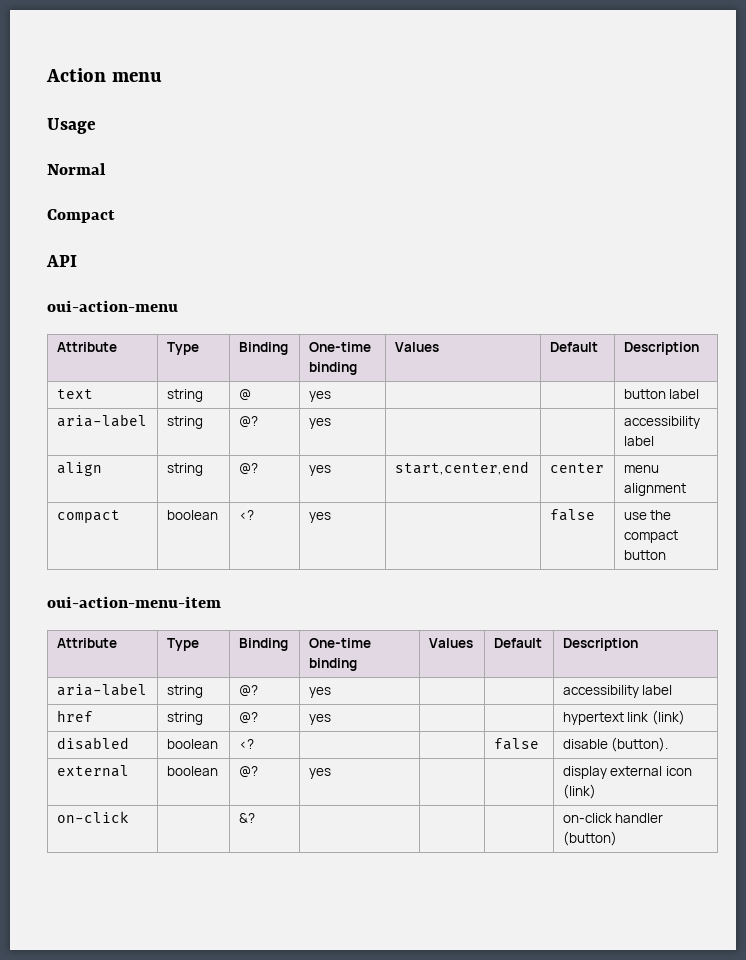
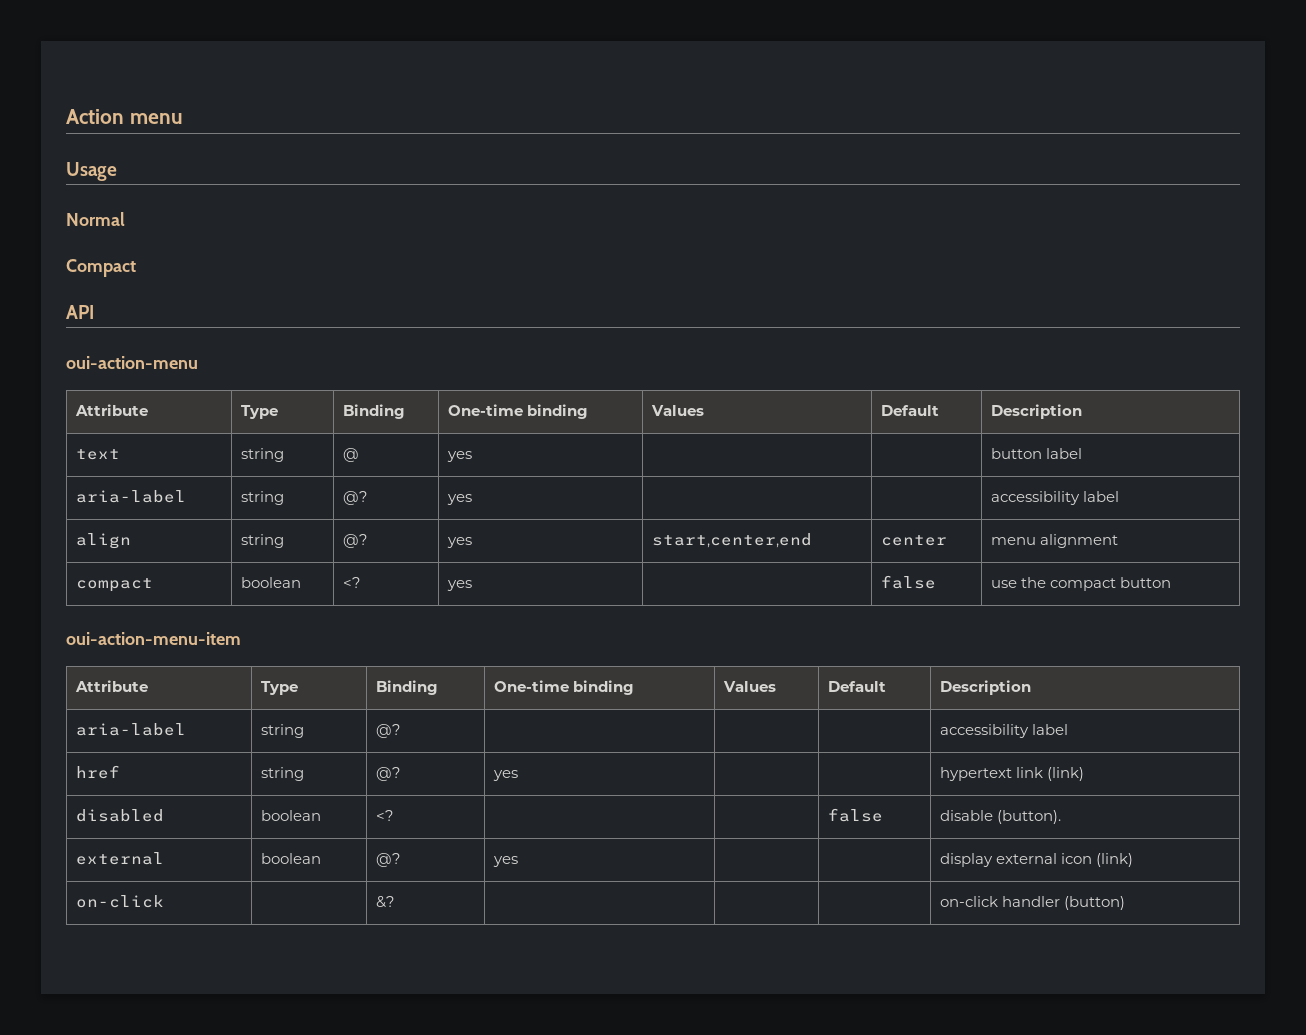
  oui-action-menu-item
  Attribute | Type | Binding | One-time binding | Values | Default | Description
- aria-label | string | @? | yes | | | accessibility label
+ aria-label | string | @? | | | | accessibility label

